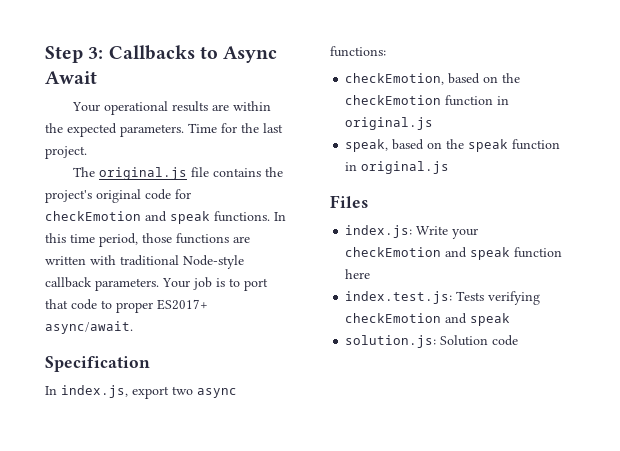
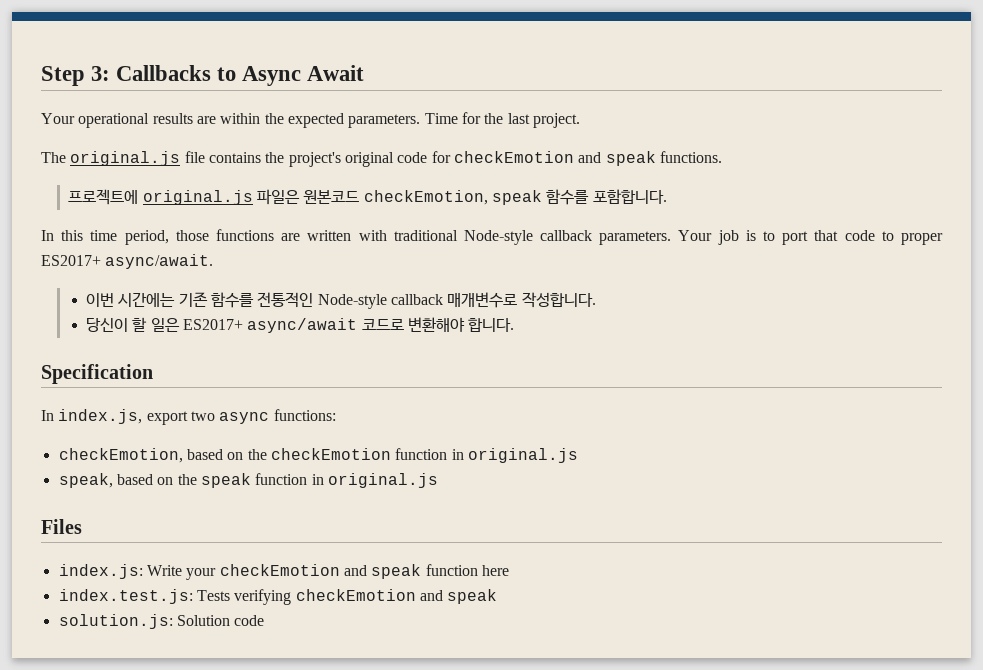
- The original.js file contains the project's original code for checkEmotion and speak functions. In this time period, those functions are written with traditional Node-style callback parameters.
+ The original.js file contains the project's original code for checkEmotion and speak functions.
+ 프로젝트에 original.js 파일은 원본코드 checkEmotion, speak 함수를 포함합니다.
+ In this time period, those functions are written with traditional Node-style callback parameters.
+ 이번 시간에는 기존 함수를 전통적인 Node-style callback 매개변수로 작성합니다.
+ 당신이 할 일은 ES2017+ async/await 코드로 변환해야 합니다.

